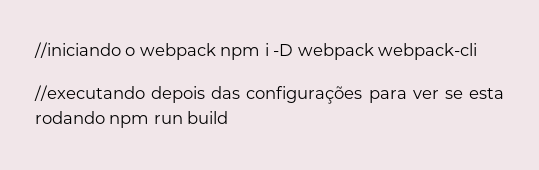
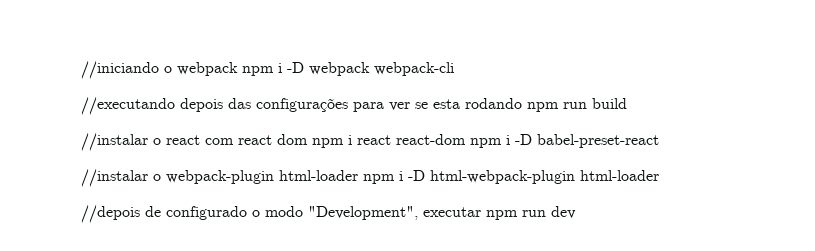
+ //instalar o react com react dom npm i react react-dom npm i -D babel-preset-react
+ //instalar o webpack-plugin html-loader npm i -D html-webpack-plugin html-loader
+ //depois de configurado o modo "Development", executar npm run dev

